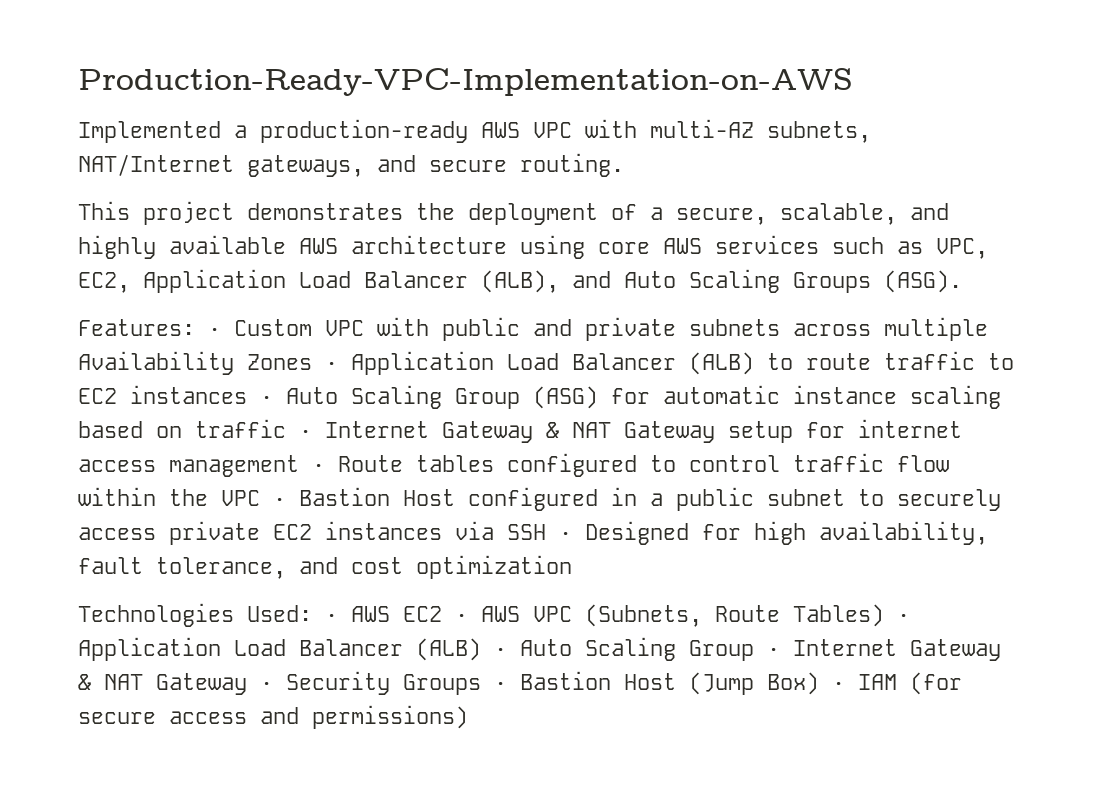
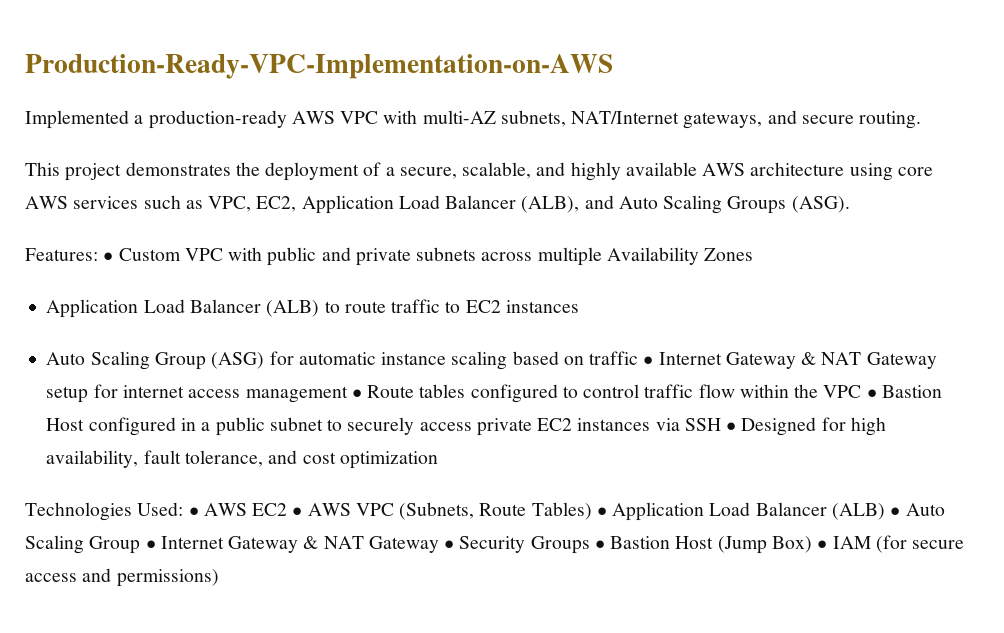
- • Custom VPC with public and private subnets across multiple Availability Zones • Application Load Balancer (ALB) to route traffic to EC2 instances • Auto Scaling Group (ASG) for automatic instance scaling based on traffic • Internet Gateway & NAT Gateway setup for internet access management • Route tables configured to control traffic flow within the VPC • Bastion Host configured in a public subnet to securely access private EC2 instances via SSH • Designed for high availability, fault tolerance, and cost optimization
+ • Custom VPC with public and private subnets across multiple Availability Zones
+ Application Load Balancer (ALB) to route traffic to EC2 instances
+ Auto Scaling Group (ASG) for automatic instance scaling based on traffic • Internet Gateway & NAT Gateway setup for internet access management • Route tables configured to control traffic flow within the VPC • Bastion Host configured in a public subnet to securely access private EC2 instances via SSH • Designed for high availability, fault tolerance, and cost optimization

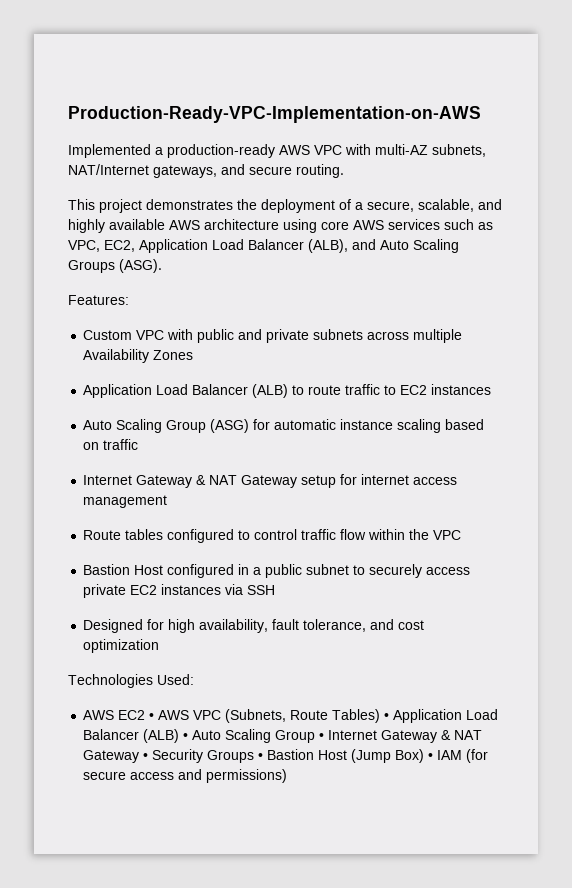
- Features: • Custom VPC with public and private subnets across multiple Availability Zones
+ Features:
+ Custom VPC with public and private subnets across multiple Availability Zones
- Auto Scaling Group (ASG) for automatic instance scaling based on traffic • Internet Gateway & NAT Gateway setup for internet access management • Route tables configured to control traffic flow within the VPC • Bastion Host configured in a public subnet to securely access private EC2 instances via SSH • Designed for high availability, fault tolerance, and cost optimization
+ Auto Scaling Group (ASG) for automatic instance scaling based on traffic
+ Internet Gateway & NAT Gateway setup for internet access management
+ Route tables configured to control traffic flow within the VPC
+ Bastion Host configured in a public subnet to securely access private EC2 instances via SSH
+ Designed for high availability, fault tolerance, and cost optimization
- Technologies Used: • AWS EC2 • AWS VPC (Subnets, Route Tables) • Application Load Balancer (ALB) • Auto Scaling Group • Internet Gateway & NAT Gateway • Security Groups • Bastion Host (Jump Box) • IAM (for secure access and permissions)
+ Technologies Used:
+ AWS EC2 • AWS VPC (Subnets, Route Tables) • Application Load Balancer (ALB) • Auto Scaling Group • Internet Gateway & NAT Gateway • Security Groups • Bastion Host (Jump Box) • IAM (for secure access and permissions)

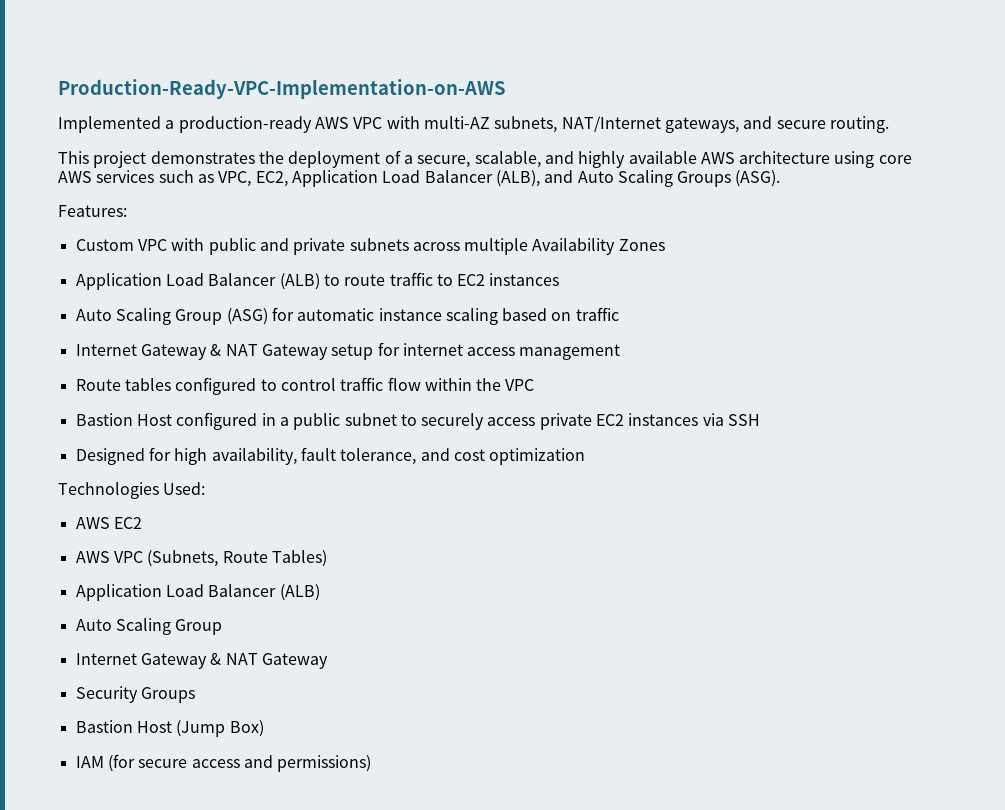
- AWS EC2 • AWS VPC (Subnets, Route Tables) • Application Load Balancer (ALB) • Auto Scaling Group • Internet Gateway & NAT Gateway • Security Groups • Bastion Host (Jump Box) • IAM (for secure access and permissions)
+ AWS EC2
+ AWS VPC (Subnets, Route Tables)
+ Application Load Balancer (ALB)
+ Auto Scaling Group
+ Internet Gateway & NAT Gateway
+ Security Groups
+ Bastion Host (Jump Box)
+ IAM (for secure access and permissions)

